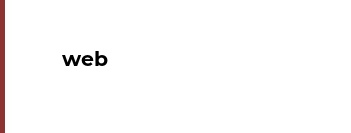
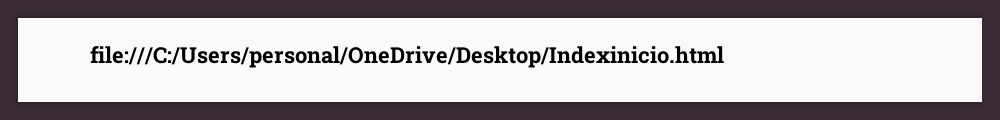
- web
+ file:///C:/Users/personal/OneDrive/Desktop/Indexinicio.html

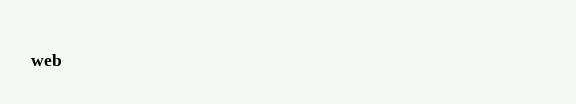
- file:///C:/Users/personal/OneDrive/Desktop/Indexinicio.html
+ web

